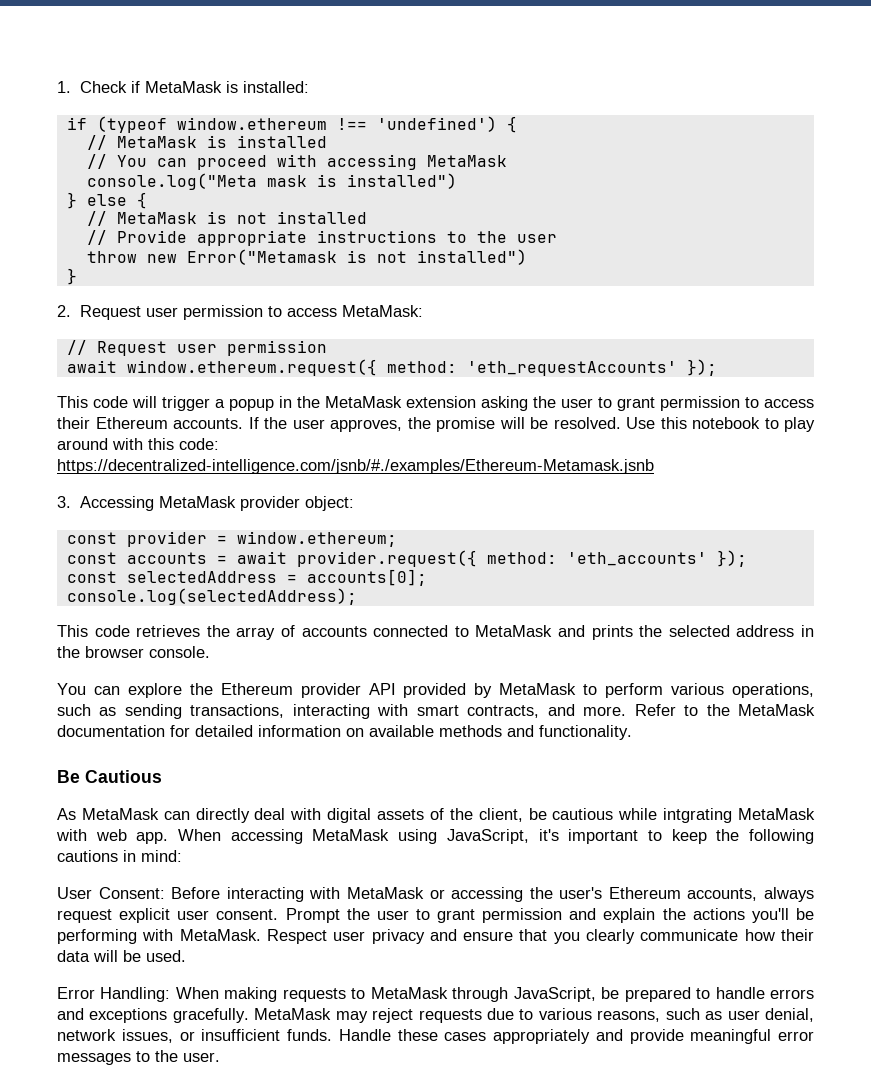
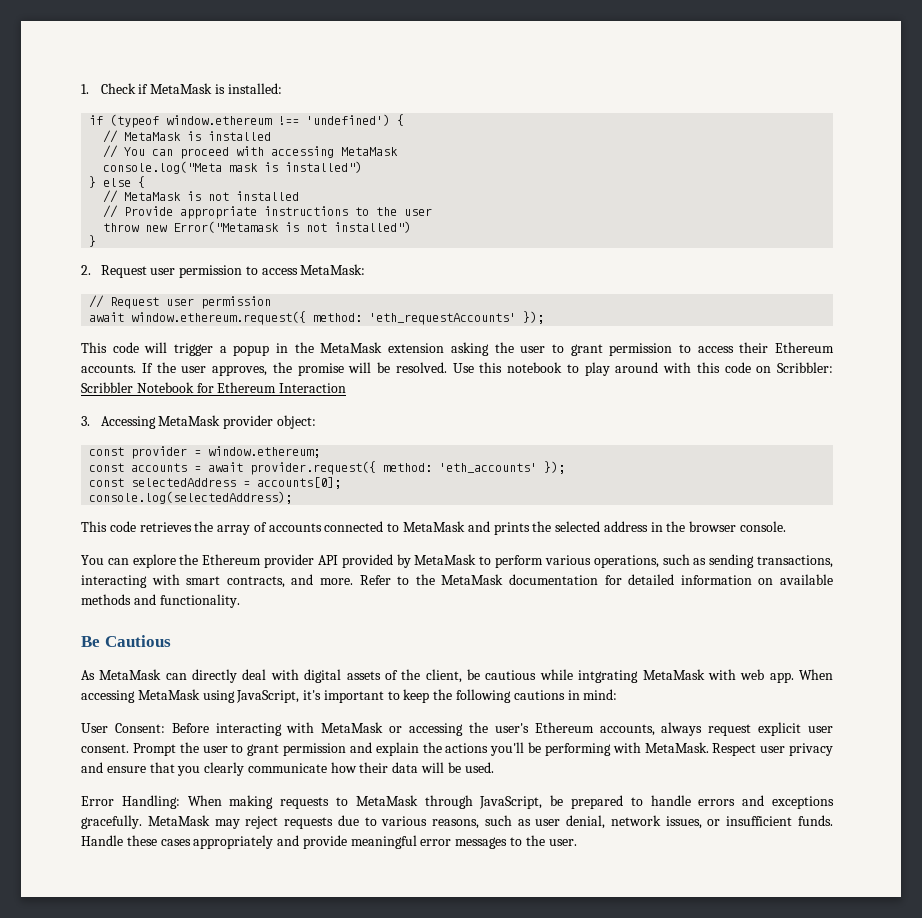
- Use this notebook to play around with this code: https://decentralized-intelligence.com/jsnb/#./examples/Ethereum-Metamask.jsnb
+ Use this notebook to play around with this code on Scribbler: Scribbler Notebook for Ethereum Interaction

